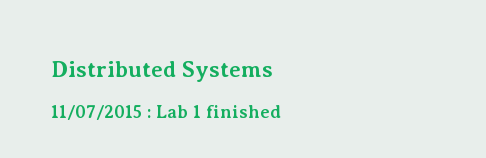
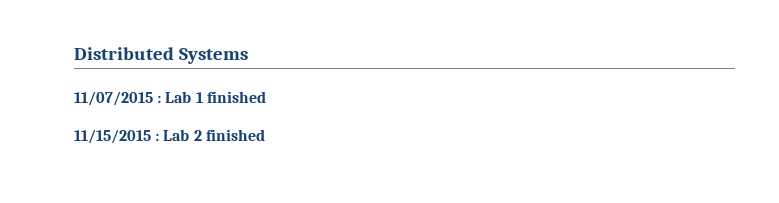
+ 11/15/2015 : Lab 2 finished

